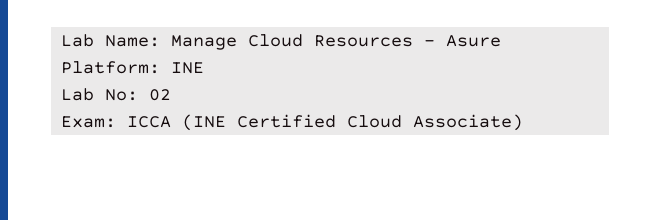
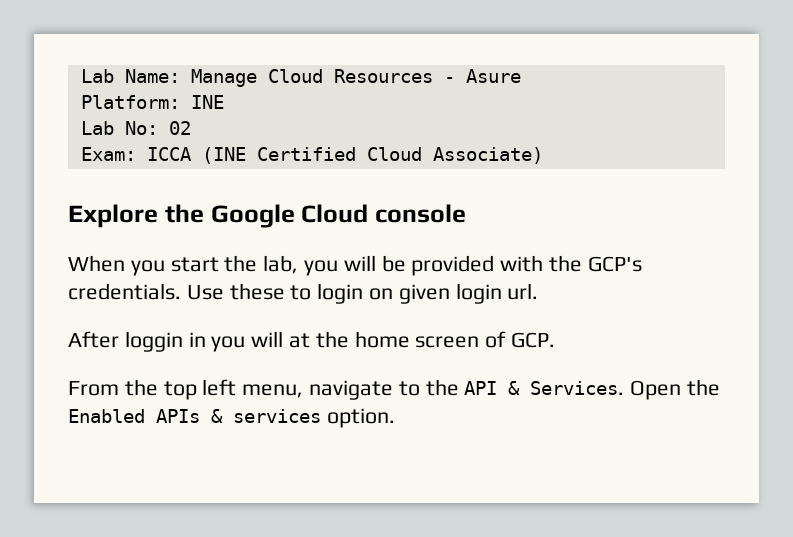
+ Explore the Google Cloud console
+ When you start the lab, you will be provided with the GCP's credentials. Use these to login on given login url.
+ After loggin in you will at the home screen of GCP.
+ From the top left menu, navigate to the API & Services. Open the Enabled APIs & services option.

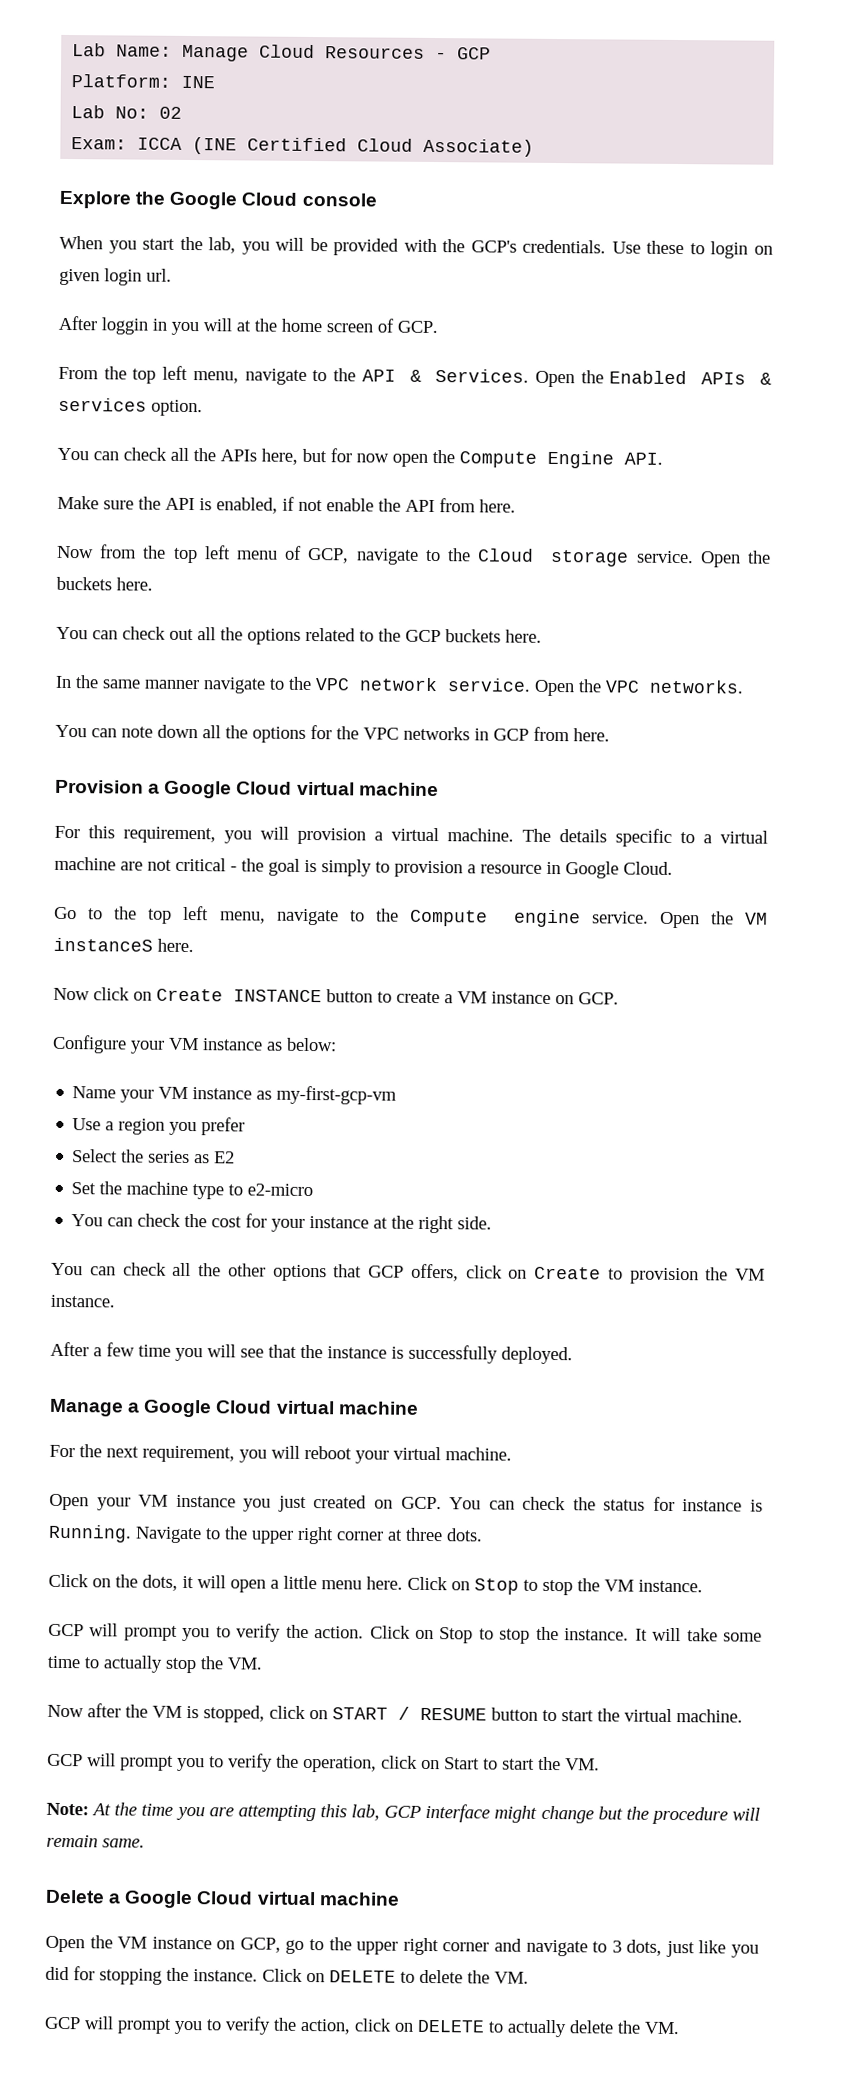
- Lab Name: Manage Cloud Resources - Asure
+ Lab Name: Manage Cloud Resources - GCP
+ You can check all the APIs here, but for now open the Compute Engine API.
+ Make sure the API is enabled, if not enable the API from here.
+ Now from the top left menu of GCP, navigate to the Cloud storage service. Open the buckets here.
+ You can check out all the options related to the GCP buckets here.
+ In the same manner navigate to the VPC network service. Open the VPC networks.
+ You can note down all the options for the VPC networks in GCP from here.
+ Provision a Google Cloud virtual machine
+ For this requirement, you will provision a virtual machine. The details specific to a virtual machine are not critical - the goal is simply to provision a resource in Google Cloud.
+ Go to the top left menu, navigate to the Compute engine service. Open the VM instanceS here.
+ Now click on Create INSTANCE button to create a VM instance on GCP.
+ Configure your VM instance as below:
+ Name your VM instance as my-first-gcp-vm
+ Use a region you prefer
+ Select the series as E2
+ Set the machine type to e2-micro
+ You can check the cost for your instance at the right side.
+ You can check all the other options that GCP offers, click on Create to provision the VM instance.
+ After a few time you will see that the instance is successfully deployed.
+ Manage a Google Cloud virtual machine
+ For the next requirement, you will reboot your virtual machine.
+ Open your VM instance you just created on GCP. You can check the status for instance is Running. Navigate to the upper right corner at three dots.
+ Click on the dots, it will open a little menu here. Click on Stop to stop the VM instance.
+ GCP will prompt you to verify the action. Click on Stop to stop the instance. It will take some time to actually stop the VM.
+ Now after the VM is stopped, click on START / RESUME button to start the virtual machine.
+ GCP will prompt you to verify the operation, click on Start to start the VM.
+ Note: At the time you are attempting this lab, GCP interface might change but the procedure will remain same.
+ Delete a Google Cloud virtual machine
+ Open the VM instance on GCP, go to the upper right corner and navigate to 3 dots, just like you did for stopping the instance. Click on DELETE to delete the VM.
+ GCP will prompt you to verify the action, click on DELETE to actually delete the VM.

